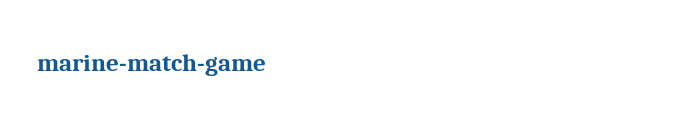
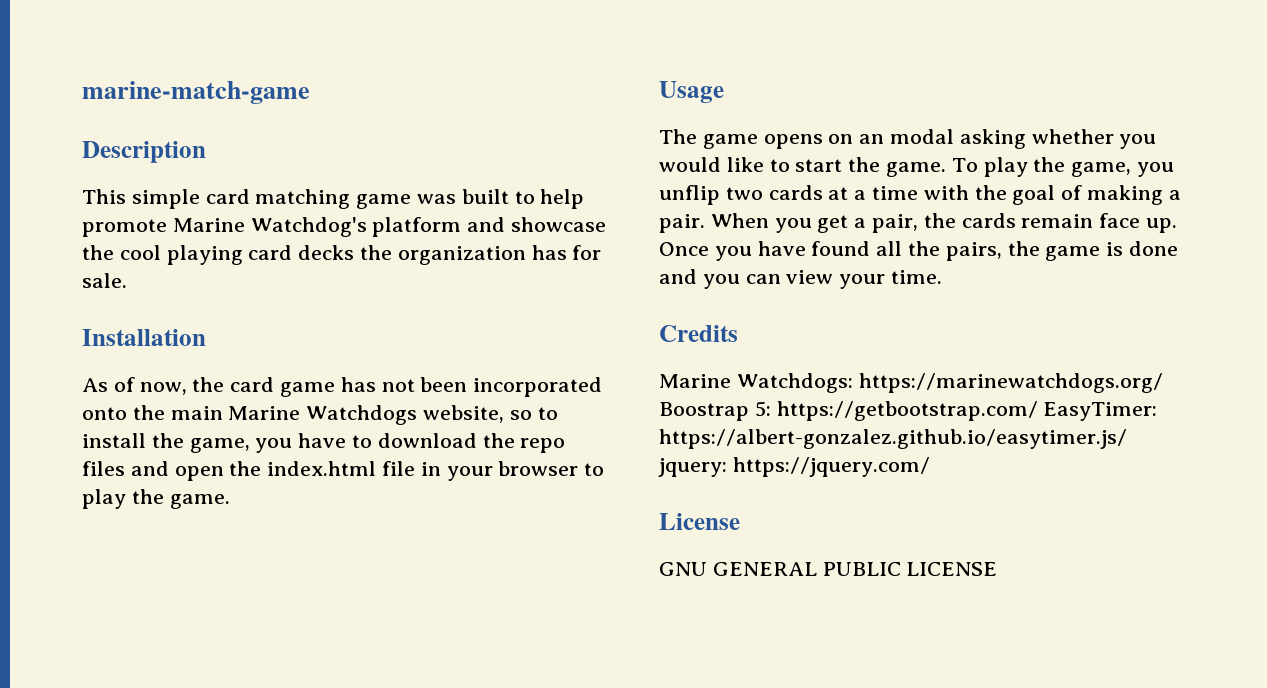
+ Description
+ This simple card matching game was built to help promote Marine Watchdog's platform and showcase the cool playing card decks the organization has for sale.
+ Installation
+ As of now, the card game has not been incorporated onto the main Marine Watchdogs website, so to install the game, you have to download the repo files and open the index.html file in your browser to play the game.
+ Usage
+ The game opens on an modal asking whether you would like to start the game. To play the game, you unflip two cards at a time with the goal of making a pair. When you get a pair, the cards remain face up. Once you have found all the pairs, the game is done and you can view your time.
+ Credits
+ Marine Watchdogs: https://marinewatchdogs.org/ Boostrap 5: https://getbootstrap.com/ EasyTimer: https://albert-gonzalez.github.io/easytimer.js/ jquery: https://jquery.com/
+ License
+ GNU GENERAL PUBLIC LICENSE

